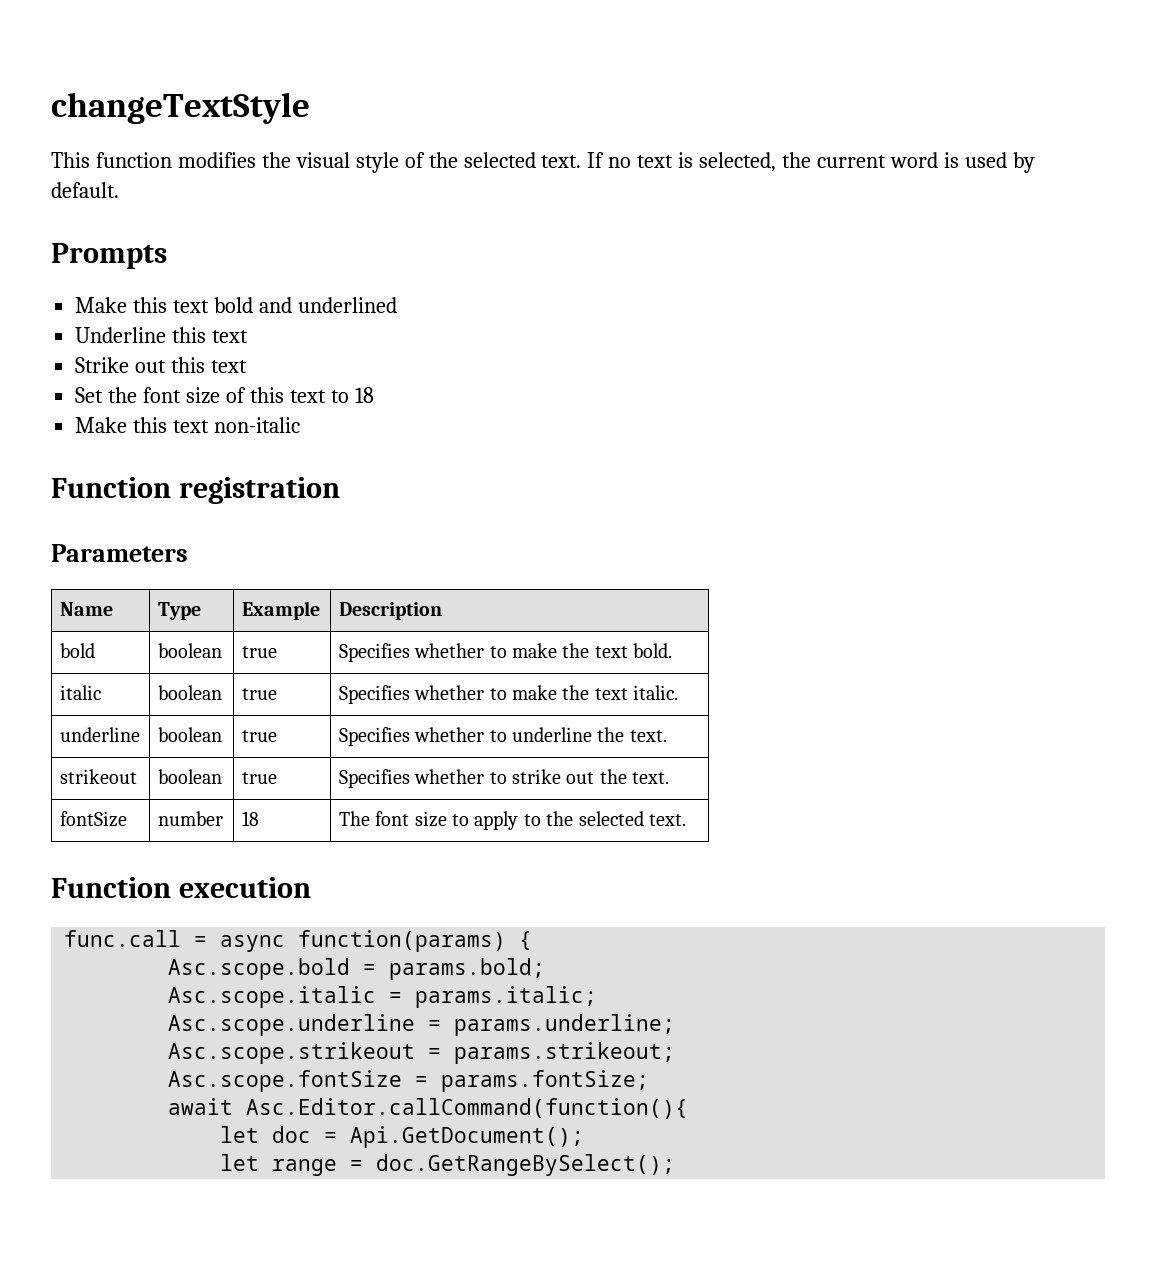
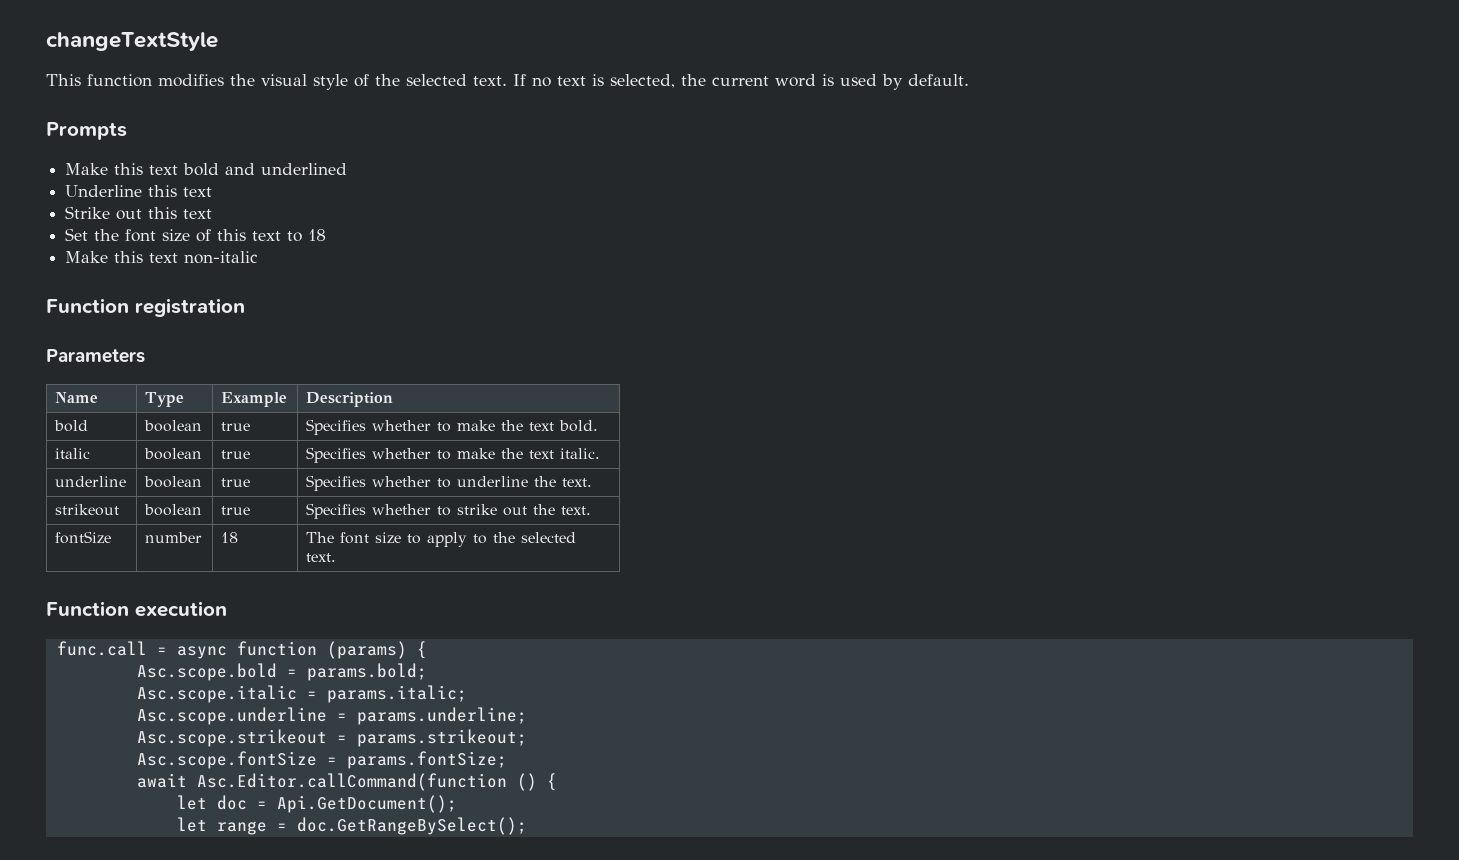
- func.call = async function(params) {
+ func.call = async function (params) {
- await Asc.Editor.callCommand(function(){
+ await Asc.Editor.callCommand(function () {

